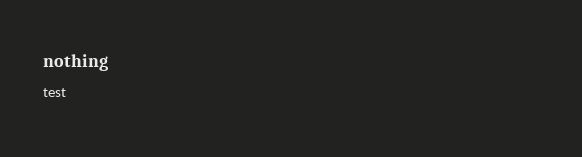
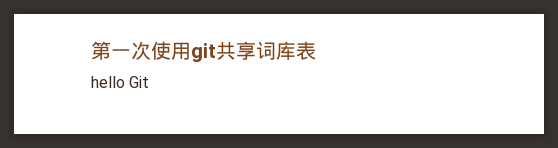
- nothing
- test
+ 第一次使用git共享词库表
+ hello Git

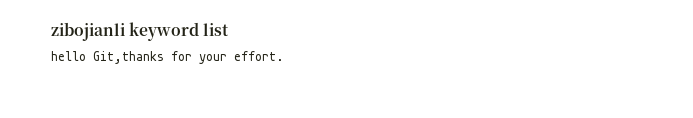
- 第一次使用git共享词库表
- hello Git
+ zibojianli keyword list
+ hello Git,thanks for your effort.

